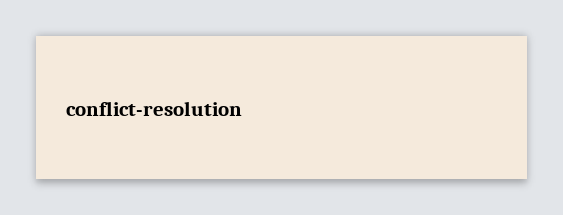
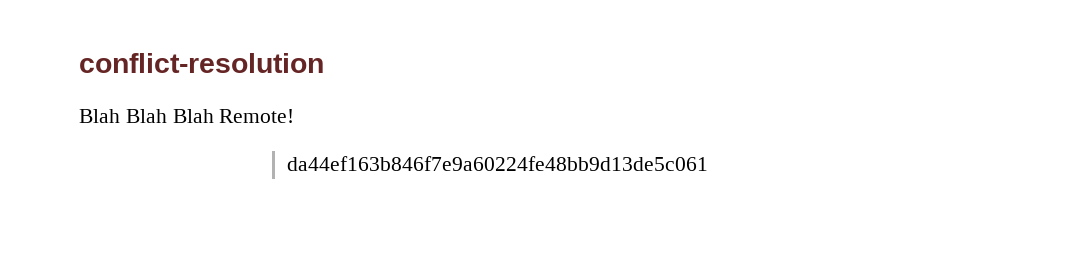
+ Blah Blah Blah Remote!
+ da44ef163b846f7e9a60224fe48bb9d13de5c061

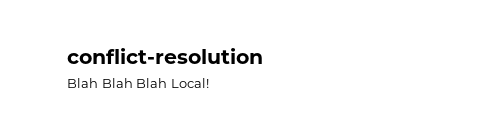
- Blah Blah Blah Remote!
- da44ef163b846f7e9a60224fe48bb9d13de5c061
+ Blah Blah Blah Local!

